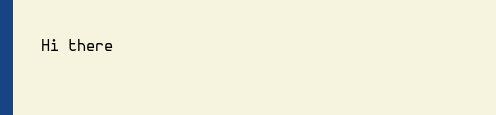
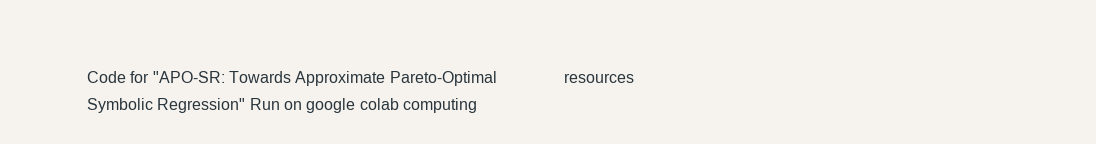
- Hi there
+ Code for "APO-SR: Towards Approximate Pareto-Optimal Symbolic Regression" Run on google colab computing resources

